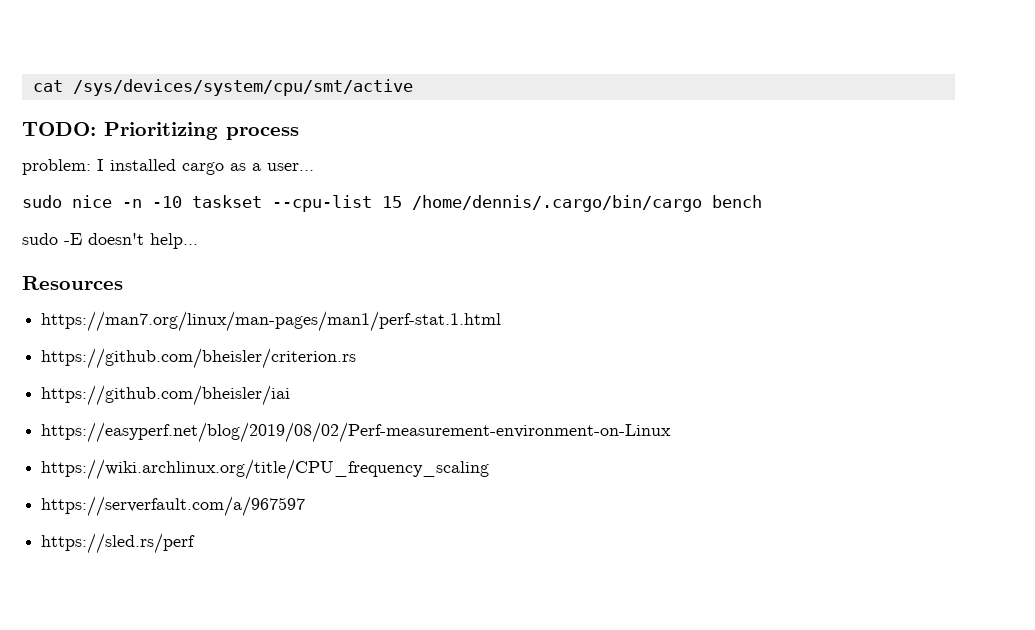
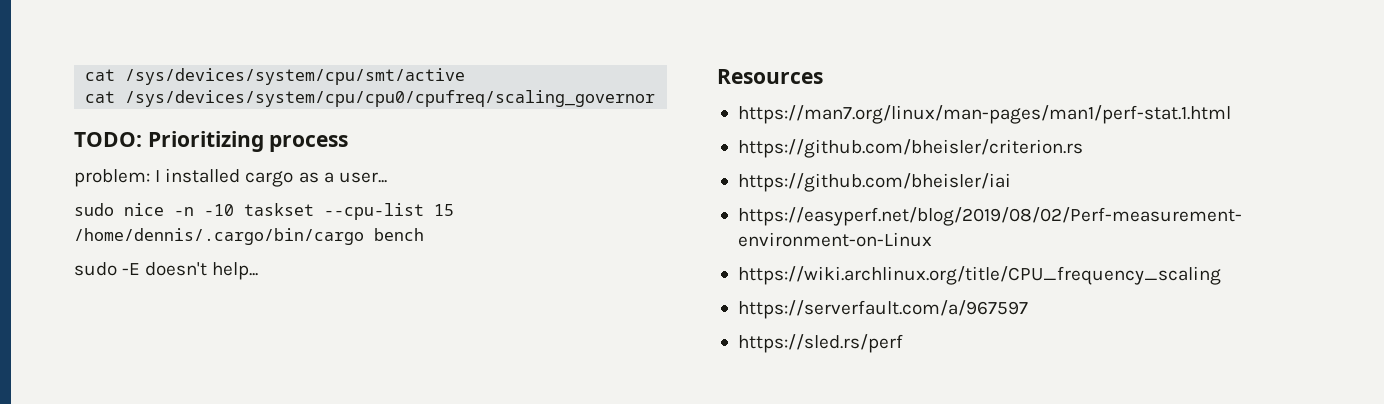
+ cat /sys/devices/system/cpu/cpu0/cpufreq/scaling_governor

